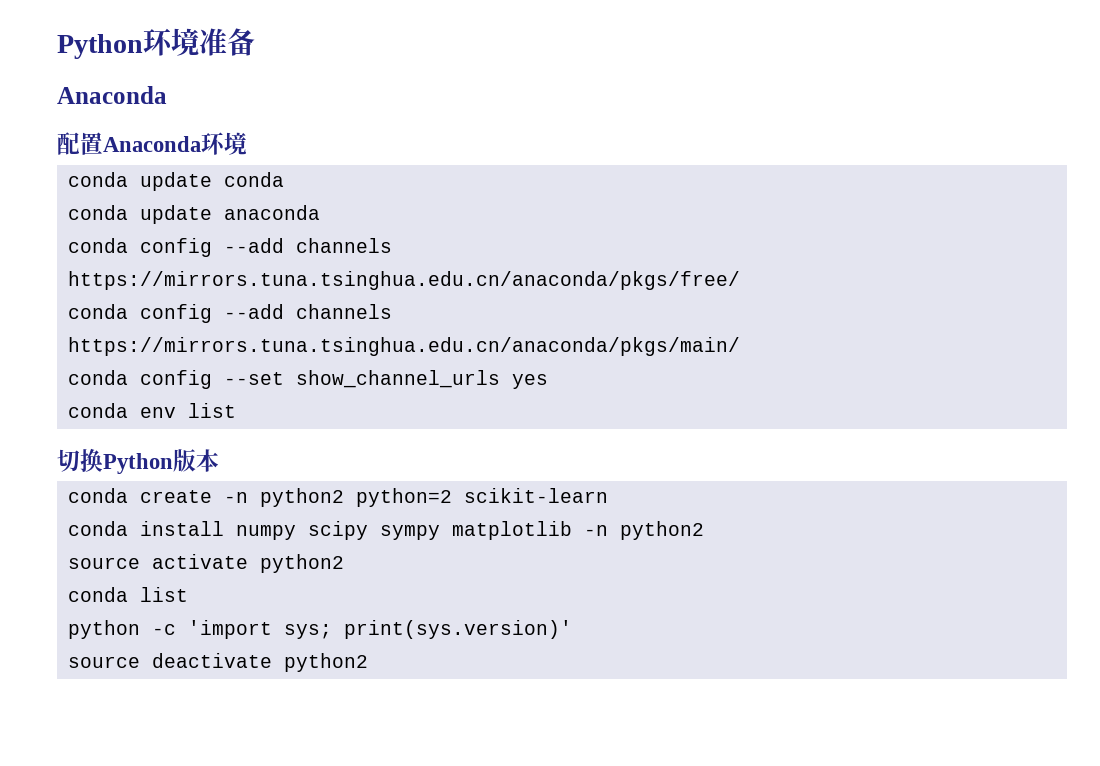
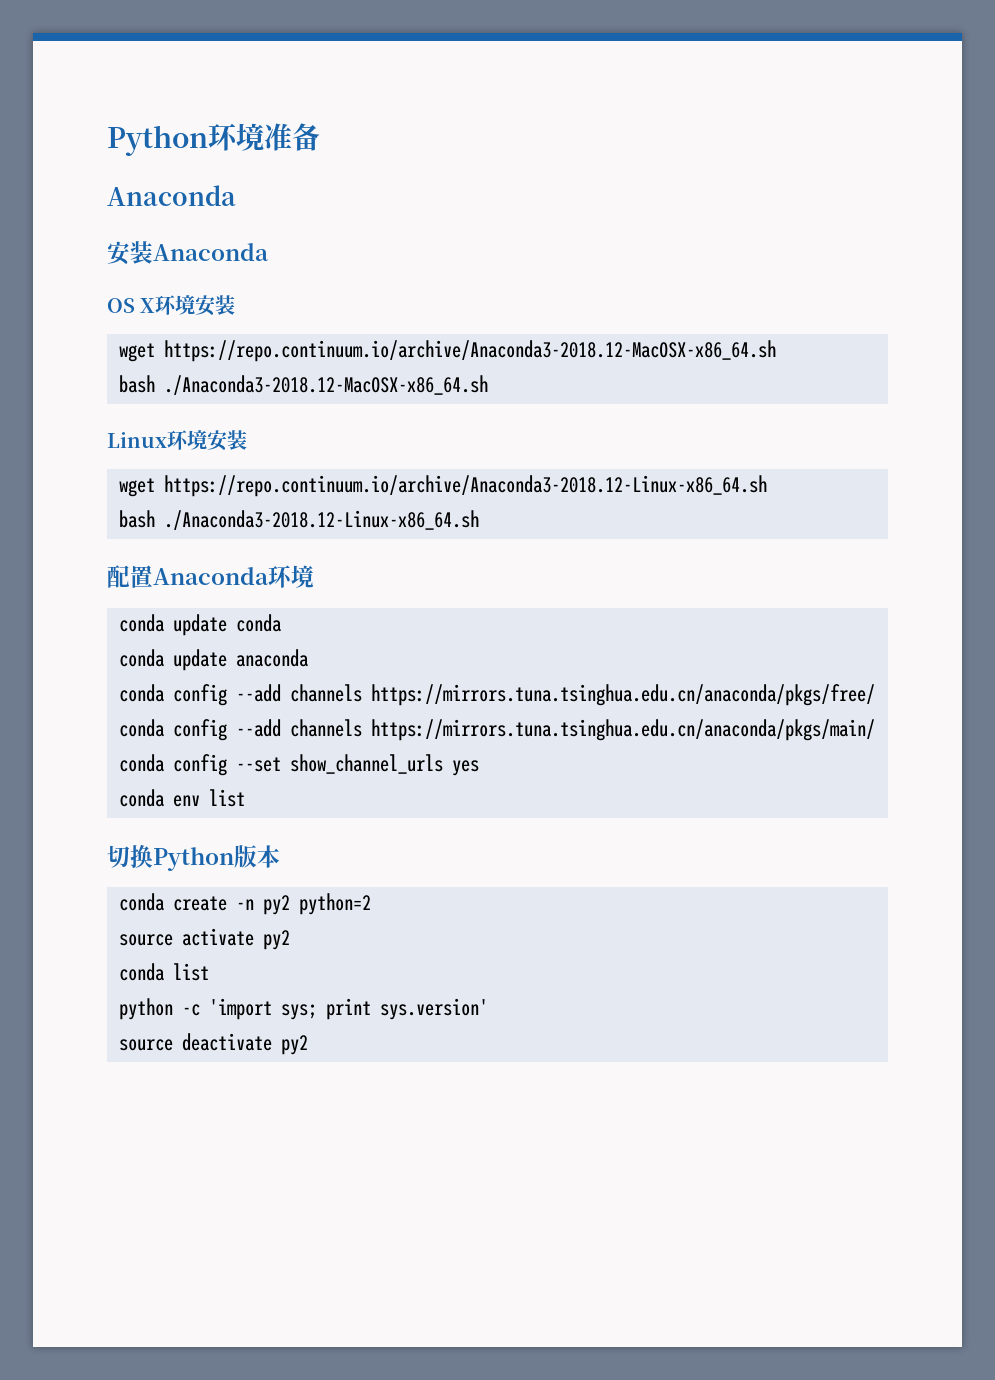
+ 安装Anaconda
+ OS X环境安装
+ wget https://repo.continuum.io/archive/Anaconda3-2018.12-MacOSX-x86_64.sh
+ bash ./Anaconda3-2018.12-MacOSX-x86_64.sh
+ Linux环境安装
+ wget https://repo.continuum.io/archive/Anaconda3-2018.12-Linux-x86_64.sh
+ bash ./Anaconda3-2018.12-Linux-x86_64.sh
- conda create -n python2 python=2 scikit-learn
- conda install numpy scipy sympy matplotlib -n python2
+ conda create -n py2 python=2
- source activate python2
+ source activate py2
- python -c 'import sys; print(sys.version)'
+ python -c 'import sys; print sys.version'
- source deactivate python2
+ source deactivate py2

